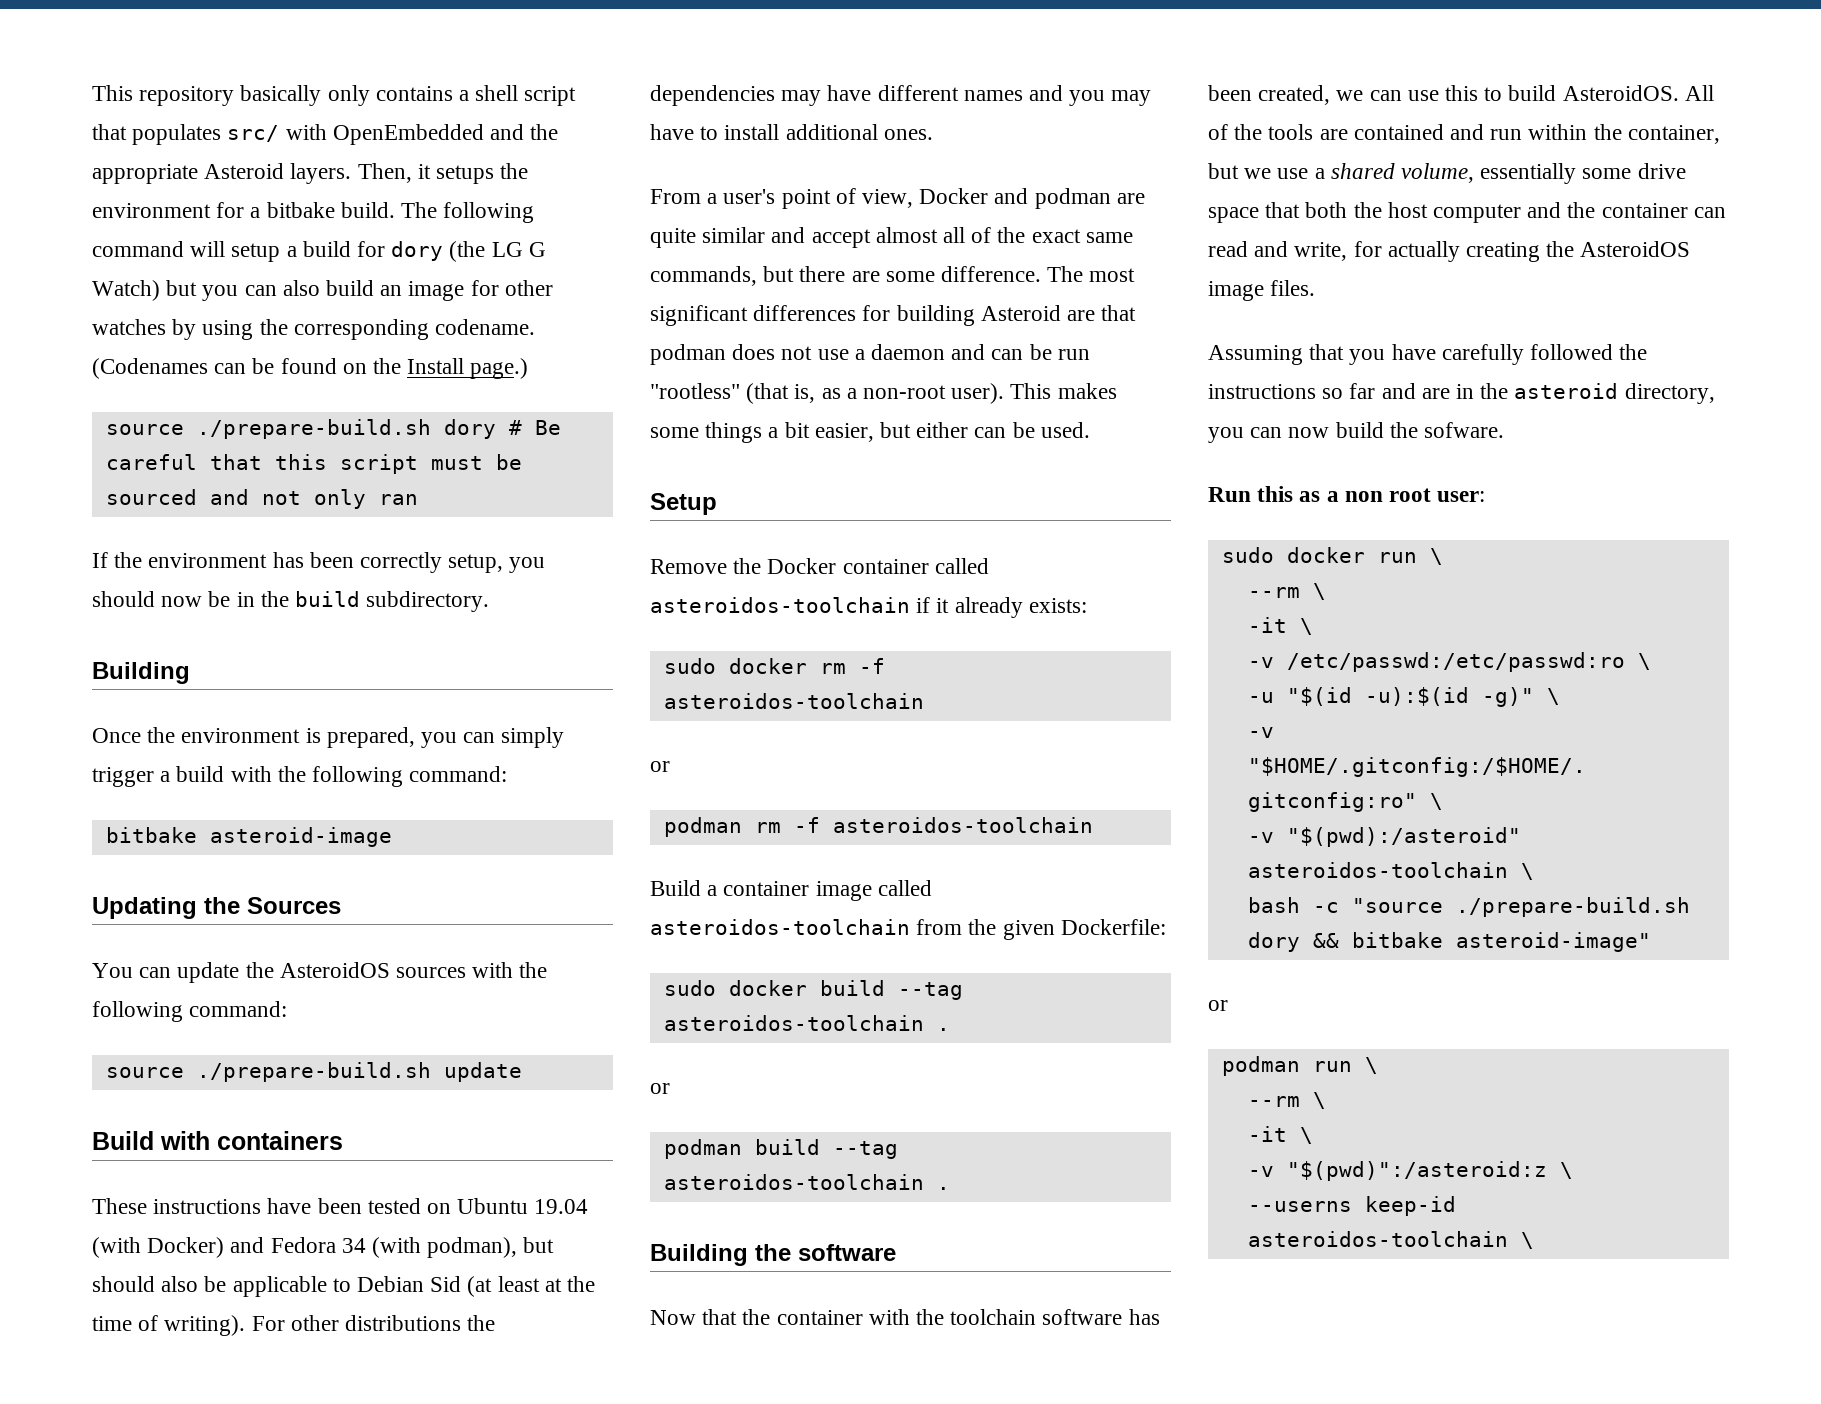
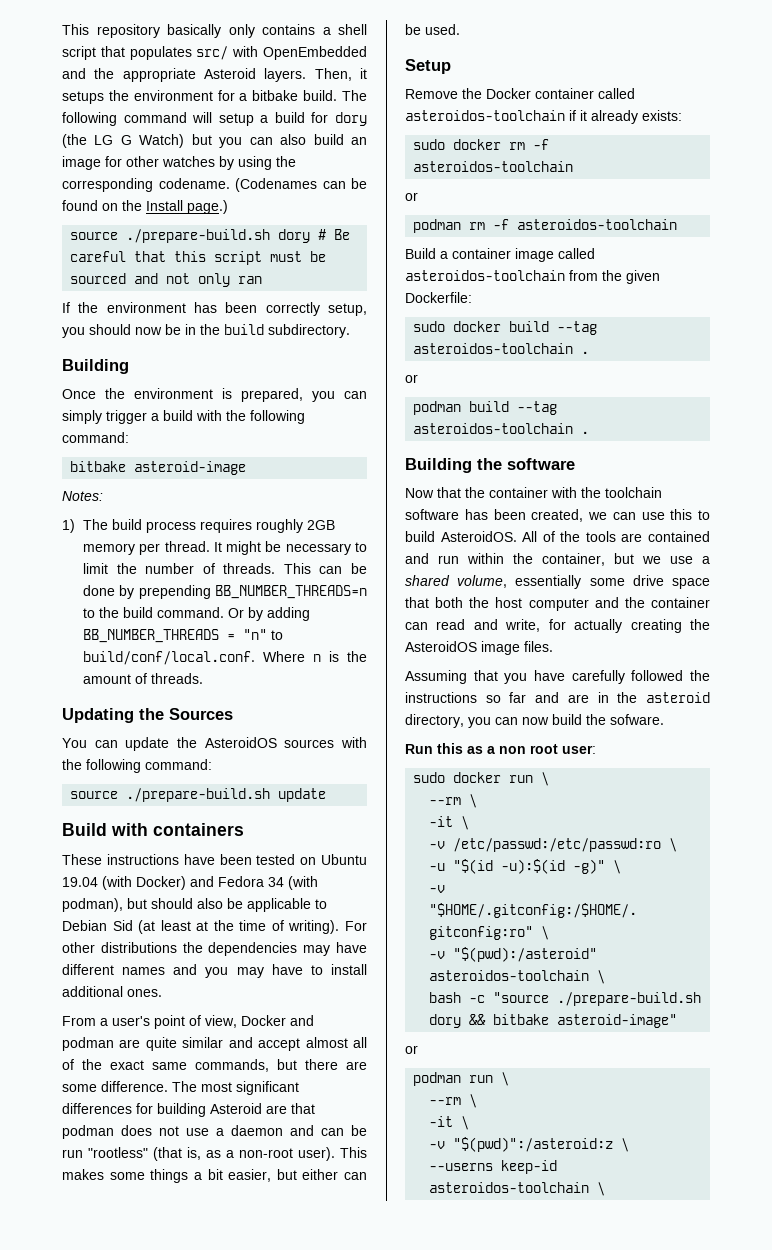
+ Notes:
+ 1) The build process requires roughly 2GB memory per thread. It might be necessary to limit the number of threads. This can be done by prepending BB_NUMBER_THREADS=n to the build command. Or by adding BB_NUMBER_THREADS = "n" to build/conf/local.conf. Where n is the amount of threads.

